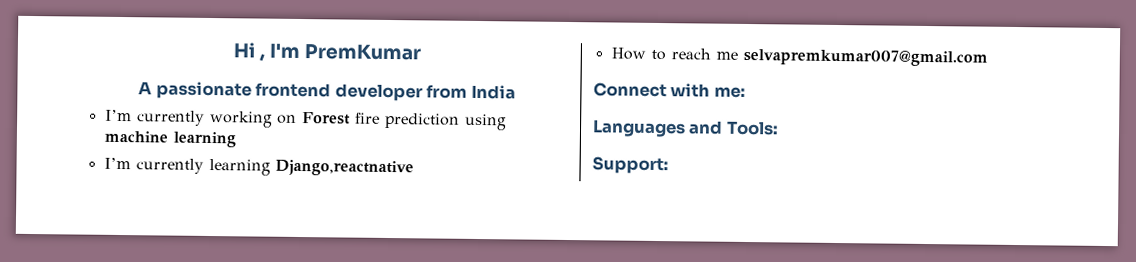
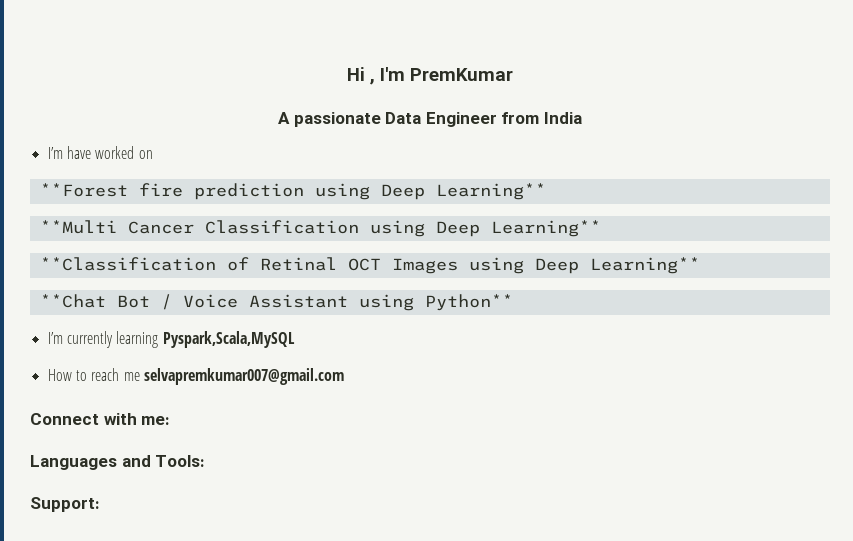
- A passionate frontend developer from India
+ A passionate Data Engineer from India
- I’m currently working on Forest fire prediction using machine learning
+ I’m have worked on
+ **Forest fire prediction using Deep Learning**
+ **Multi Cancer Classification using Deep Learning**
+ **Classification of Retinal OCT Images using Deep Learning**
+ **Chat Bot / Voice Assistant using Python**
- I’m currently learning Django,reactnative
+ I’m currently learning Pyspark,Scala,MySQL

